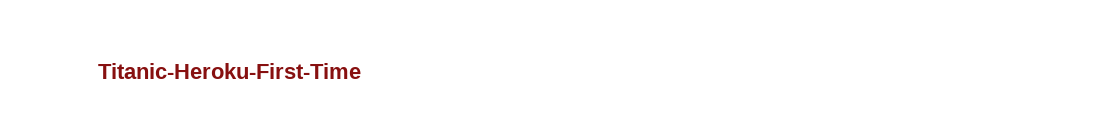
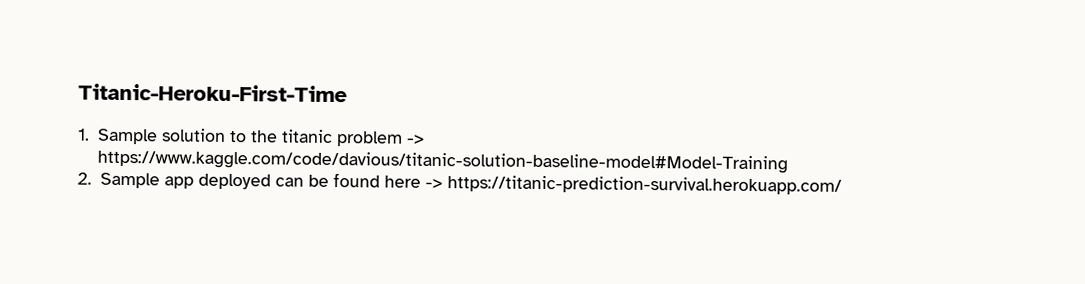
+ 1. Sample solution to the titanic problem -> https://www.kaggle.com/code/davious/titanic-solution-baseline-model#Model-Training
+ 2. Sample app deployed can be found here -> https://titanic-prediction-survival.herokuapp.com/

